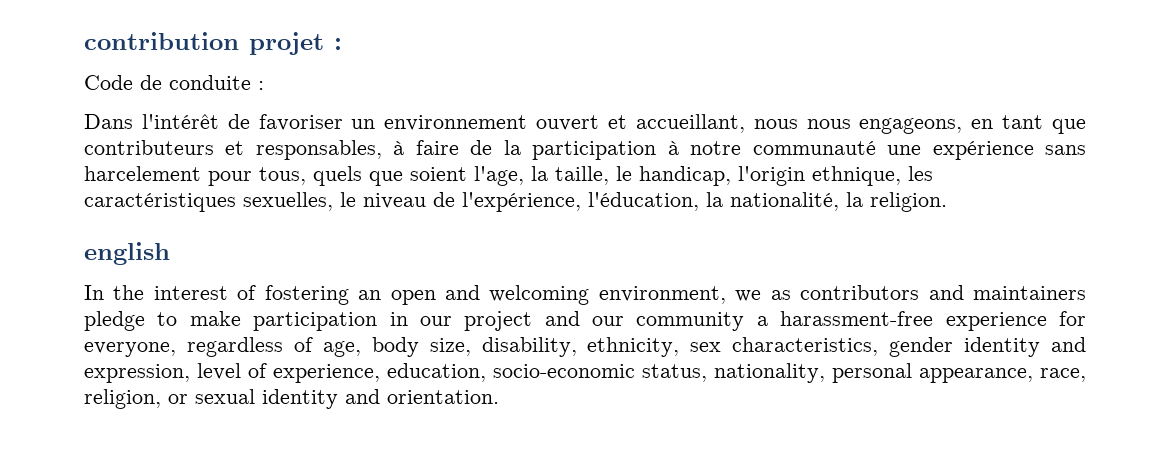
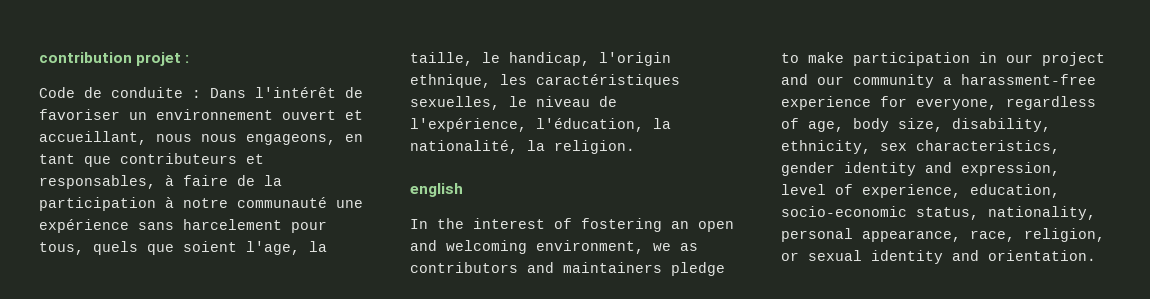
- Code de conduite :
- Dans l'intérêt de favoriser un environnement ouvert et accueillant, nous nous engageons, en tant que contributeurs et responsables, à faire de la participation à notre communauté une expérience sans harcelement pour tous, quels que soient l'age, la taille, le handicap, l'origin ethnique, les caractéristiques sexuelles, le niveau de l'expérience, l'éducation, la nationalité, la religion.
+ Code de conduite : Dans l'intérêt de favoriser un environnement ouvert et accueillant, nous nous engageons, en tant que contributeurs et responsables, à faire de la participation à notre communauté une expérience sans harcelement pour tous, quels que soient l'age, la taille, le handicap, l'origin ethnique, les caractéristiques sexuelles, le niveau de l'expérience, l'éducation, la nationalité, la religion.

